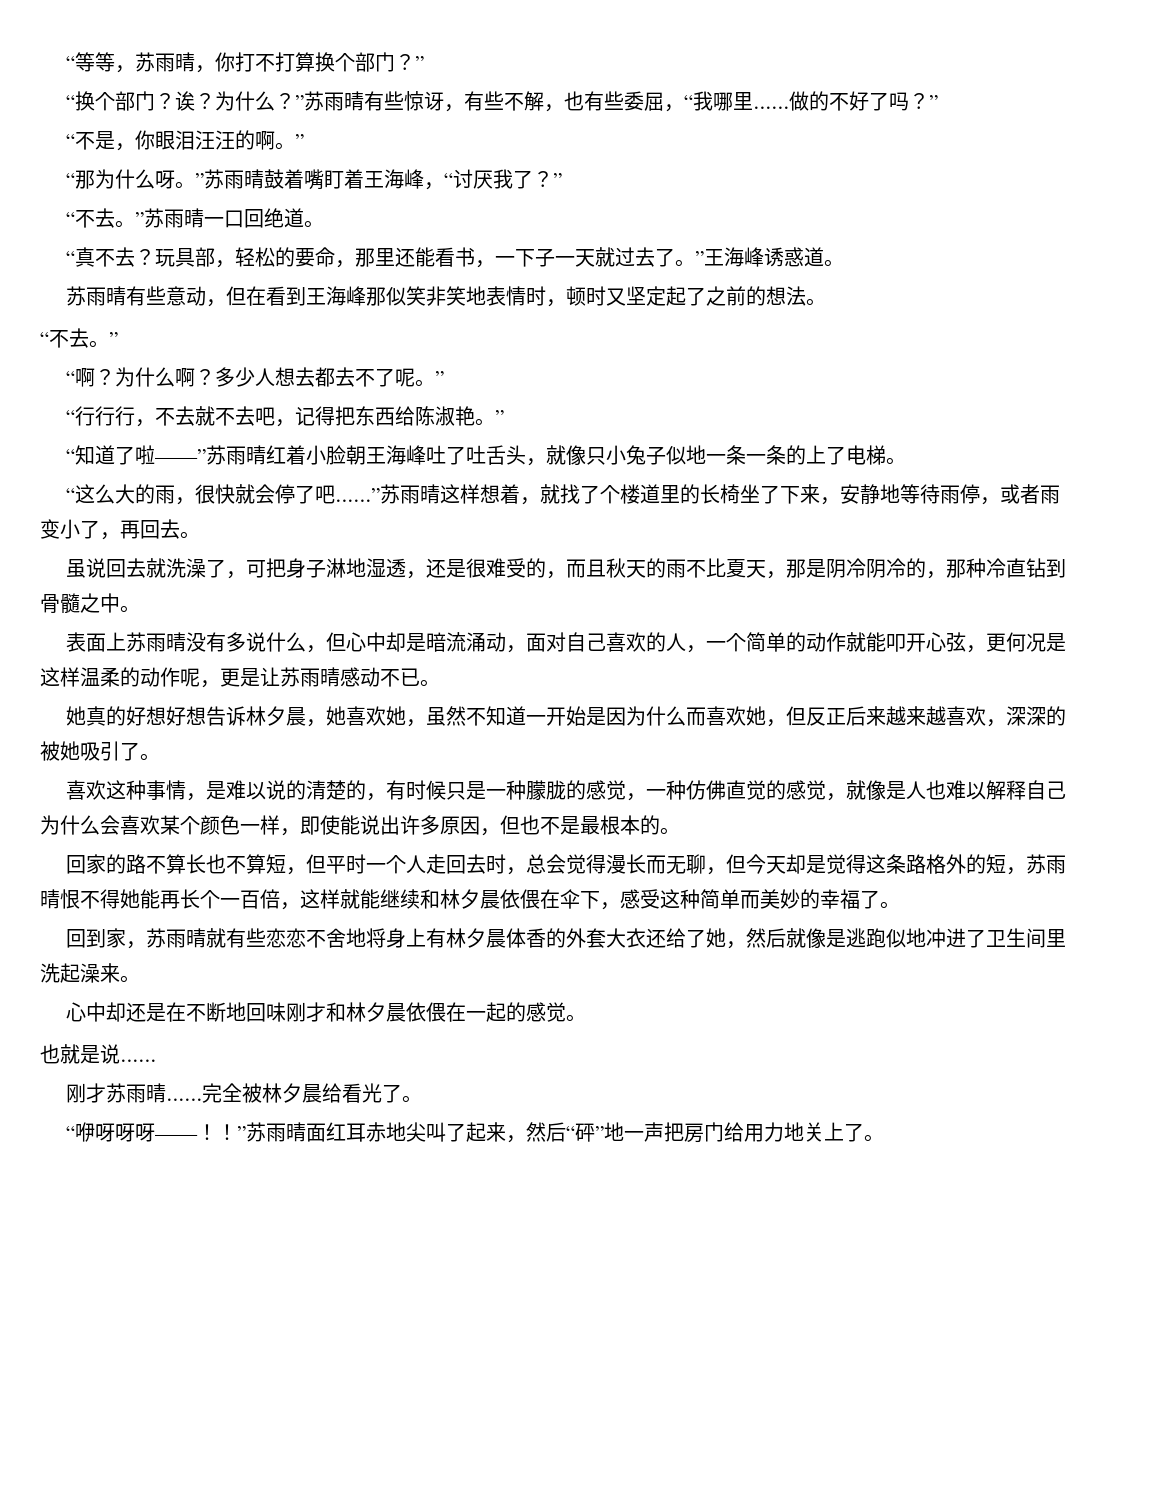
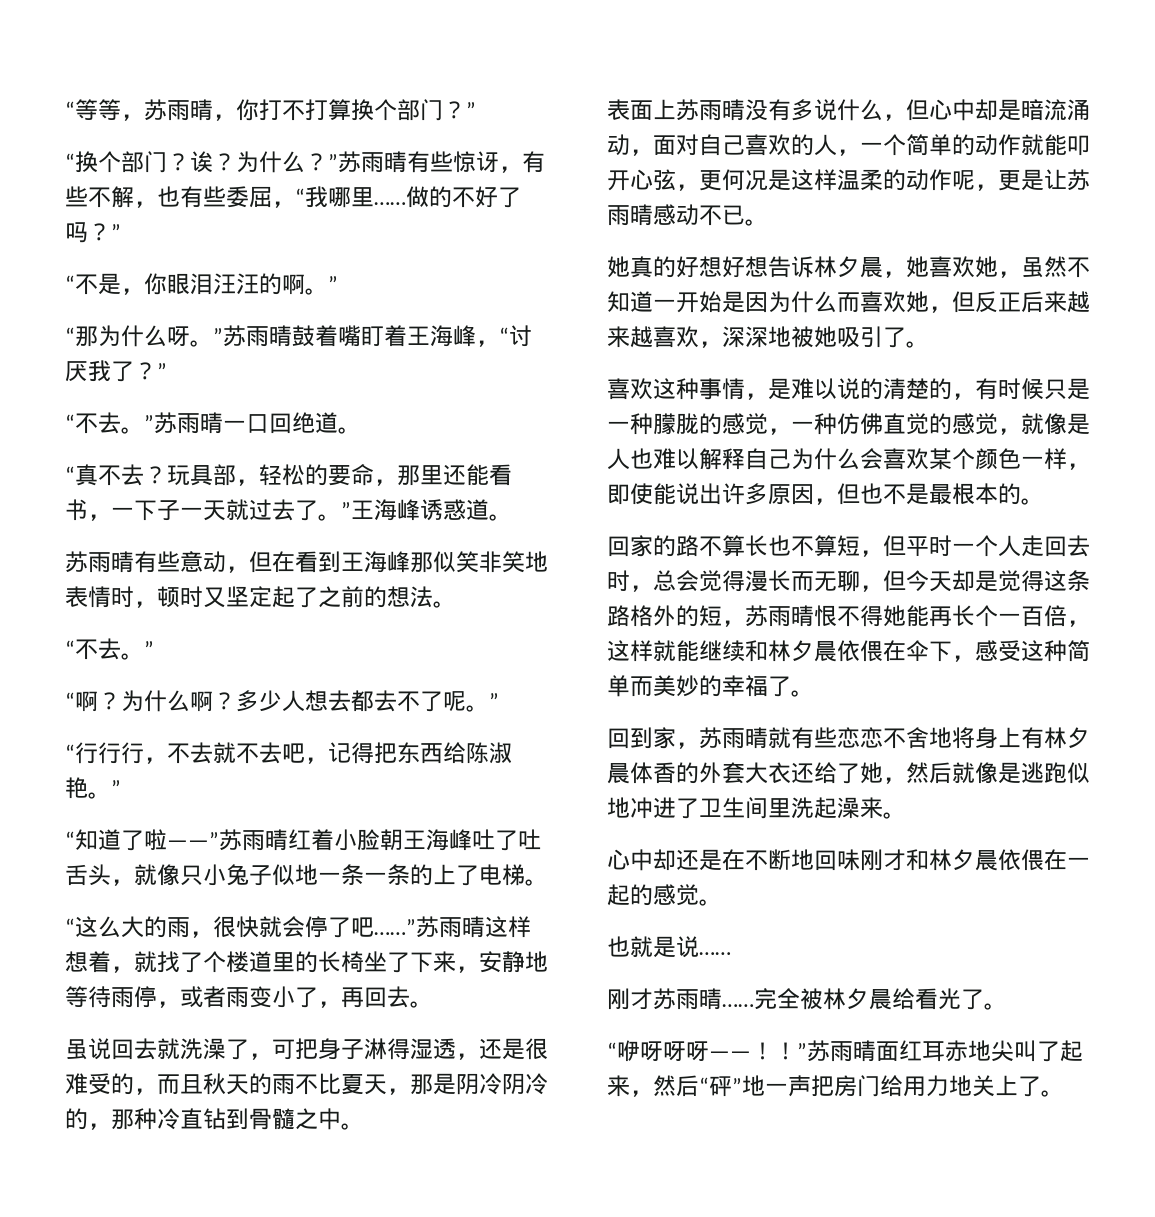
- 虽说回去就洗澡了，可把身子淋地湿透，还是很难受的，而且秋天的雨不比夏天，那是阴冷阴冷的，那种冷直钻到骨髓之中。
+ 虽说回去就洗澡了，可把身子淋得湿透，还是很难受的，而且秋天的雨不比夏天，那是阴冷阴冷的，那种冷直钻到骨髓之中。
- 她真的好想好想告诉林夕晨，她喜欢她，虽然不知道一开始是因为什么而喜欢她，但反正后来越来越喜欢，深深的被她吸引了。
+ 她真的好想好想告诉林夕晨，她喜欢她，虽然不知道一开始是因为什么而喜欢她，但反正后来越来越喜欢，深深地被她吸引了。

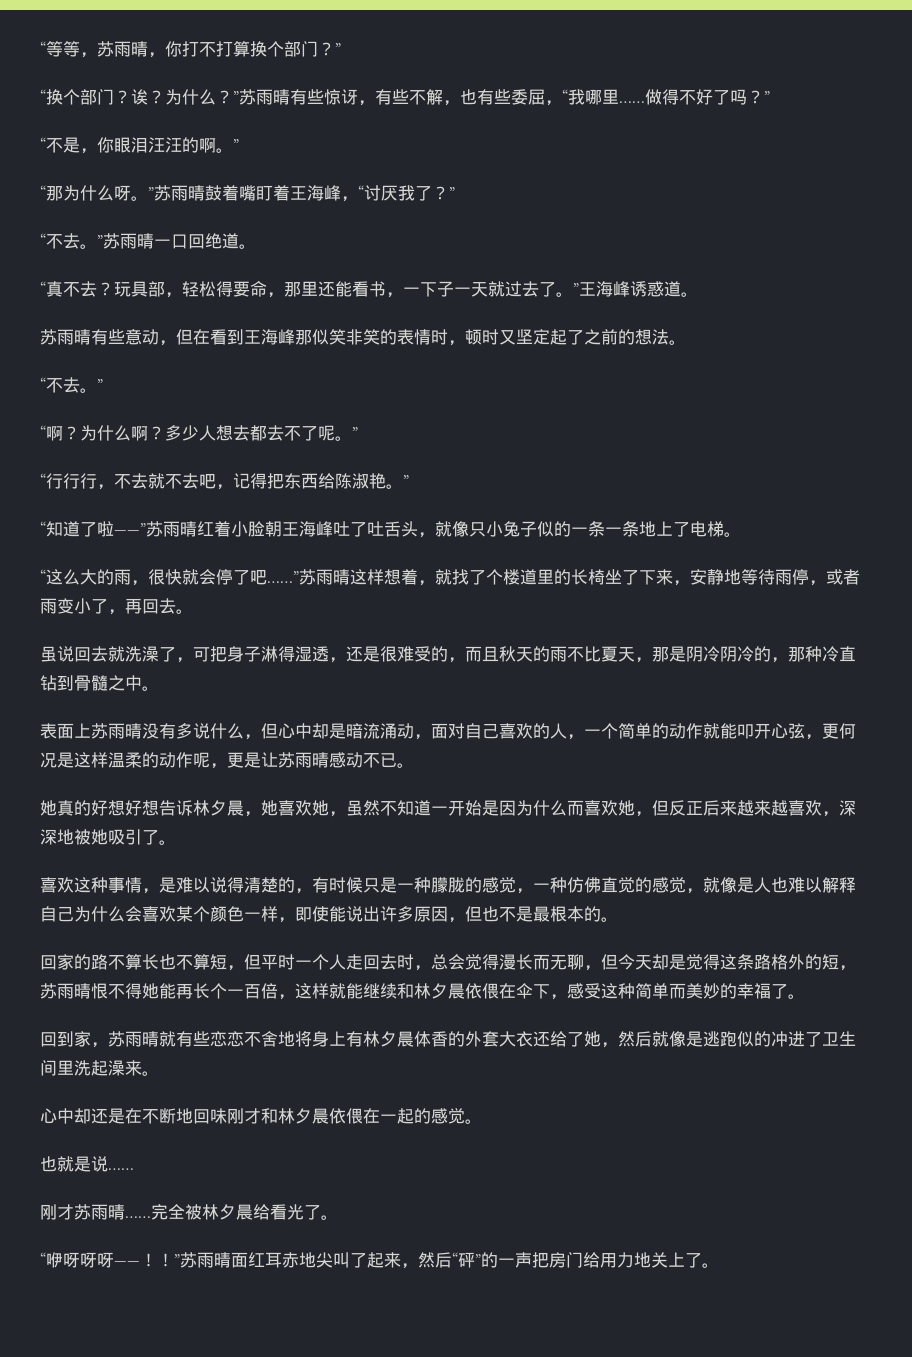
- 做的不好了吗？”
+ 做得不好了吗？”
- 玩具部，轻松的要命，那里还能看书，一下子一天就过去了。”王海峰诱惑道。
+ 玩具部，轻松得要命，那里还能看书，一下子一天就过去了。”王海峰诱惑道。
- 苏雨晴有些意动，但在看到王海峰那似笑非笑地表情时，顿时又坚定起了之前的想法。
+ 苏雨晴有些意动，但在看到王海峰那似笑非笑的表情时，顿时又坚定起了之前的想法。
- “知道了啦——”苏雨晴红着小脸朝王海峰吐了吐舌头，就像只小兔子似地一条一条的上了电梯。
+ “知道了啦——”苏雨晴红着小脸朝王海峰吐了吐舌头，就像只小兔子似的一条一条地上了电梯。
- 喜欢这种事情，是难以说的清楚的，有时候只是一种朦胧的感觉，一种仿佛直觉的感觉，就像是人也难以解释自己为什么会喜欢某个颜色一样，即使能说出许多原因，但也不是最根本的。
+ 喜欢这种事情，是难以说得清楚的，有时候只是一种朦胧的感觉，一种仿佛直觉的感觉，就像是人也难以解释自己为什么会喜欢某个颜色一样，即使能说出许多原因，但也不是最根本的。
- 回到家，苏雨晴就有些恋恋不舍地将身上有林夕晨体香的外套大衣还给了她，然后就像是逃跑似地冲进了卫生间里洗起澡来。
+ 回到家，苏雨晴就有些恋恋不舍地将身上有林夕晨体香的外套大衣还给了她，然后就像是逃跑似的冲进了卫生间里洗起澡来。
- ！”苏雨晴面红耳赤地尖叫了起来，然后“砰”地一声把房门给用力地关上了。
+ ！”苏雨晴面红耳赤地尖叫了起来，然后“砰”的一声把房门给用力地关上了。

